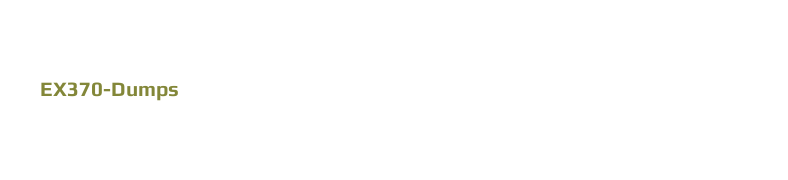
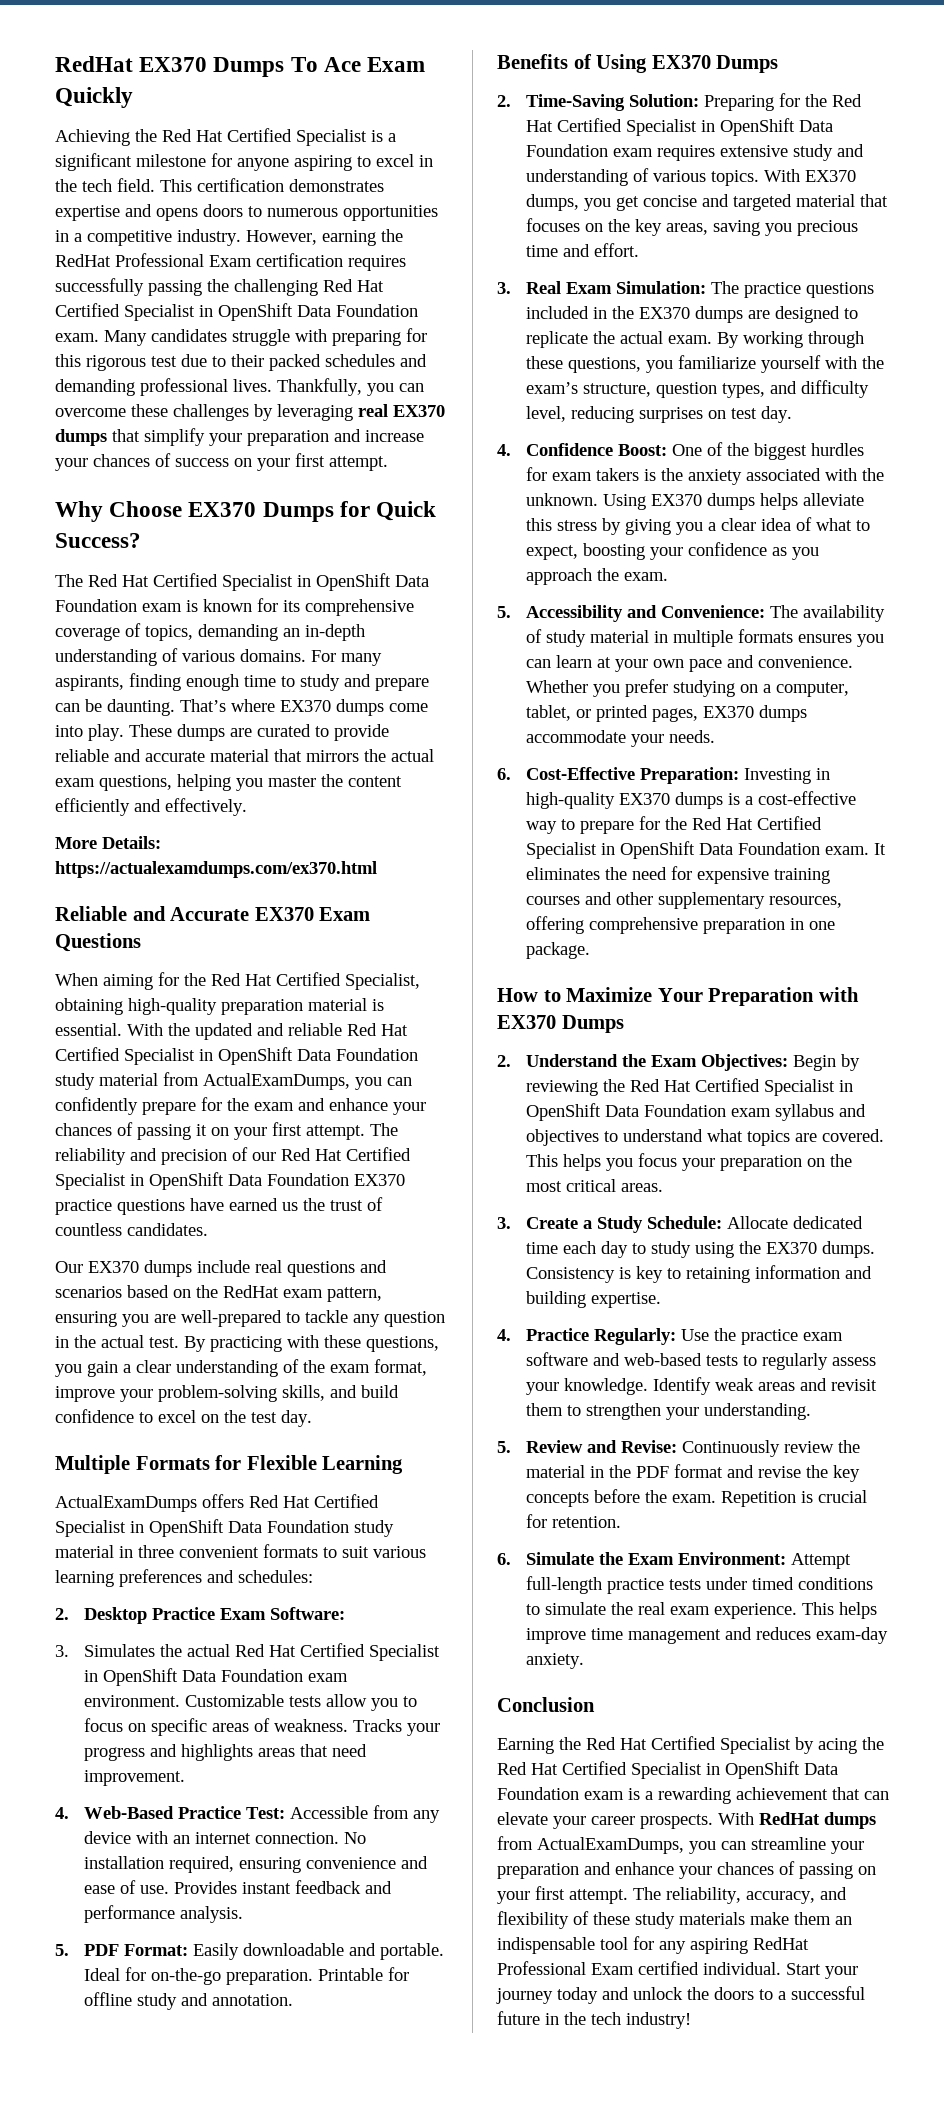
- EX370-Dumps
+ RedHat EX370 Dumps To Ace Exam Quickly
+ Achieving the Red Hat Certified Specialist is a significant milestone for anyone aspiring to excel in the tech field. This certification demonstrates expertise and opens doors to numerous opportunities in a competitive industry. However, earning the RedHat Professional Exam certification requires successfully passing the challenging Red Hat Certified Specialist in OpenShift Data Foundation exam. Many candidates struggle with preparing for this rigorous test due to their packed schedules and demanding professional lives. Thankfully, you can overcome these challenges by leveraging real EX370 dumps that simplify your preparation and increase your chances of success on your first attempt.
+ Why Choose EX370 Dumps for Quick Success?
+ The Red Hat Certified Specialist in OpenShift Data Foundation exam is known for its comprehensive coverage of topics, demanding an in-depth understanding of various domains. For many aspirants, finding enough time to study and prepare can be daunting. That’s where EX370 dumps come into play. These dumps are curated to provide reliable and accurate material that mirrors the actual exam questions, helping you master the content efficiently and effectively.
+ More Details: https://actualexamdumps.com/ex370.html
+ Reliable and Accurate EX370 Exam Questions
+ When aiming for the Red Hat Certified Specialist, obtaining high-quality preparation material is essential. With the updated and reliable Red Hat Certified Specialist in OpenShift Data Foundation study material from ActualExamDumps, you can confidently prepare for the exam and enhance your chances of passing it on your first attempt. The reliability and precision of our Red Hat Certified Specialist in OpenShift Data Foundation EX370 practice questions have earned us the trust of countless candidates.
+ Our EX370 dumps include real questions and scenarios based on the RedHat exam pattern, ensuring you are well-prepared to tackle any question in the actual test. By practicing with these questions, you gain a clear understanding of the exam format, improve your problem-solving skills, and build confidence to excel on the test day.
+ Multiple Formats for Flexible Learning
+ ActualExamDumps offers Red Hat Certified Specialist in OpenShift Data Foundation study material in three convenient formats to suit various learning preferences and schedules:
+ 2. Desktop Practice Exam Software:
+ 3. Simulates the actual Red Hat Certified Specialist in OpenShift Data Foundation exam environment. Customizable tests allow you to focus on specific areas of weakness. Tracks your progress and highlights areas that need improvement.
+ 4. Web-Based Practice Test: Accessible from any device with an internet connection. No installation required, ensuring convenience and ease of use. Provides instant feedback and performance analysis.
+ 5. PDF Format: Easily downloadable and portable. Ideal for on-the-go preparation. Printable for offline study and annotation.
+ Benefits of Using EX370 Dumps
+ 2. Time-Saving Solution: Preparing for the Red Hat Certified Specialist in OpenShift Data Foundation exam requires extensive study and understanding of various topics. With EX370 dumps, you get concise and targeted material that focuses on the key areas, saving you precious time and effort.
+ 3. Real Exam Simulation: The practice questions included in the EX370 dumps are designed to replicate the actual exam. By working through these questions, you familiarize yourself with the exam’s structure, question types, and difficulty level, reducing surprises on test day.
+ 4. Confidence Boost: One of the biggest hurdles for exam takers is the anxiety associated with the unknown. Using EX370 dumps helps alleviate this stress by giving you a clear idea of what to expect, boosting your confidence as you approach the exam.
+ 5. Accessibility and Convenience: The availability of study material in multiple formats ensures you can learn at your own pace and convenience. Whether you prefer studying on a computer, tablet, or printed pages, EX370 dumps accommodate your needs.
+ 6. Cost-Effective Preparation: Investing in high-quality EX370 dumps is a cost-effective way to prepare for the Red Hat Certified Specialist in OpenShift Data Foundation exam. It eliminates the need for expensive training courses and other supplementary resources, offering comprehensive preparation in one package.
+ How to Maximize Your Preparation with EX370 Dumps
+ 2. Understand the Exam Objectives: Begin by reviewing the Red Hat Certified Specialist in OpenShift Data Foundation exam syllabus and objectives to understand what topics are covered. This helps you focus your preparation on the most critical areas.
+ 3. Create a Study Schedule: Allocate dedicated time each day to study using the EX370 dumps. Consistency is key to retaining information and building expertise.
+ 4. Practice Regularly: Use the practice exam software and web-based tests to regularly assess your knowledge. Identify weak areas and revisit them to strengthen your understanding.
+ 5. Review and Revise: Continuously review the material in the PDF format and revise the key concepts before the exam. Repetition is crucial for retention.
+ 6. Simulate the Exam Environment: Attempt full-length practice tests under timed conditions to simulate the real exam experience. This helps improve time management and reduces exam-day anxiety.
+ Conclusion
+ Earning the Red Hat Certified Specialist by acing the Red Hat Certified Specialist in OpenShift Data Foundation exam is a rewarding achievement that can elevate your career prospects. With RedHat dumps from ActualExamDumps, you can streamline your preparation and enhance your chances of passing on your first attempt. The reliability, accuracy, and flexibility of these study materials make them an indispensable tool for any aspiring RedHat Professional Exam certified individual. Start your journey today and unlock the doors to a successful future in the tech industry!

